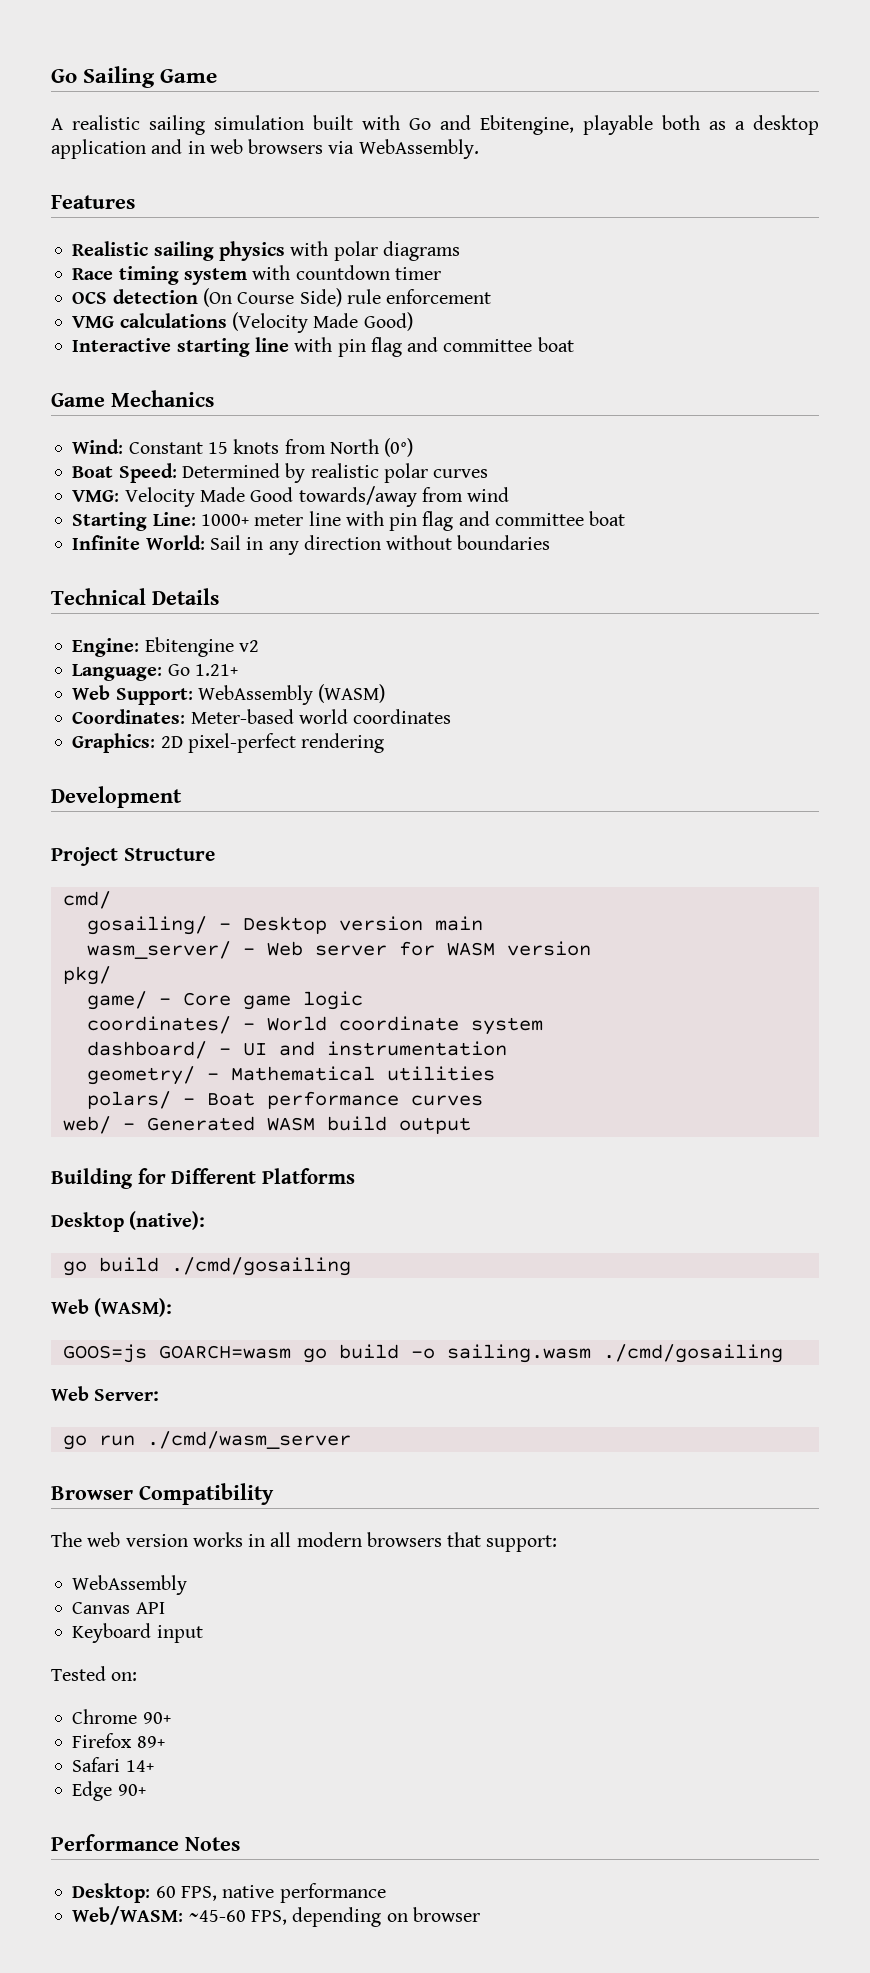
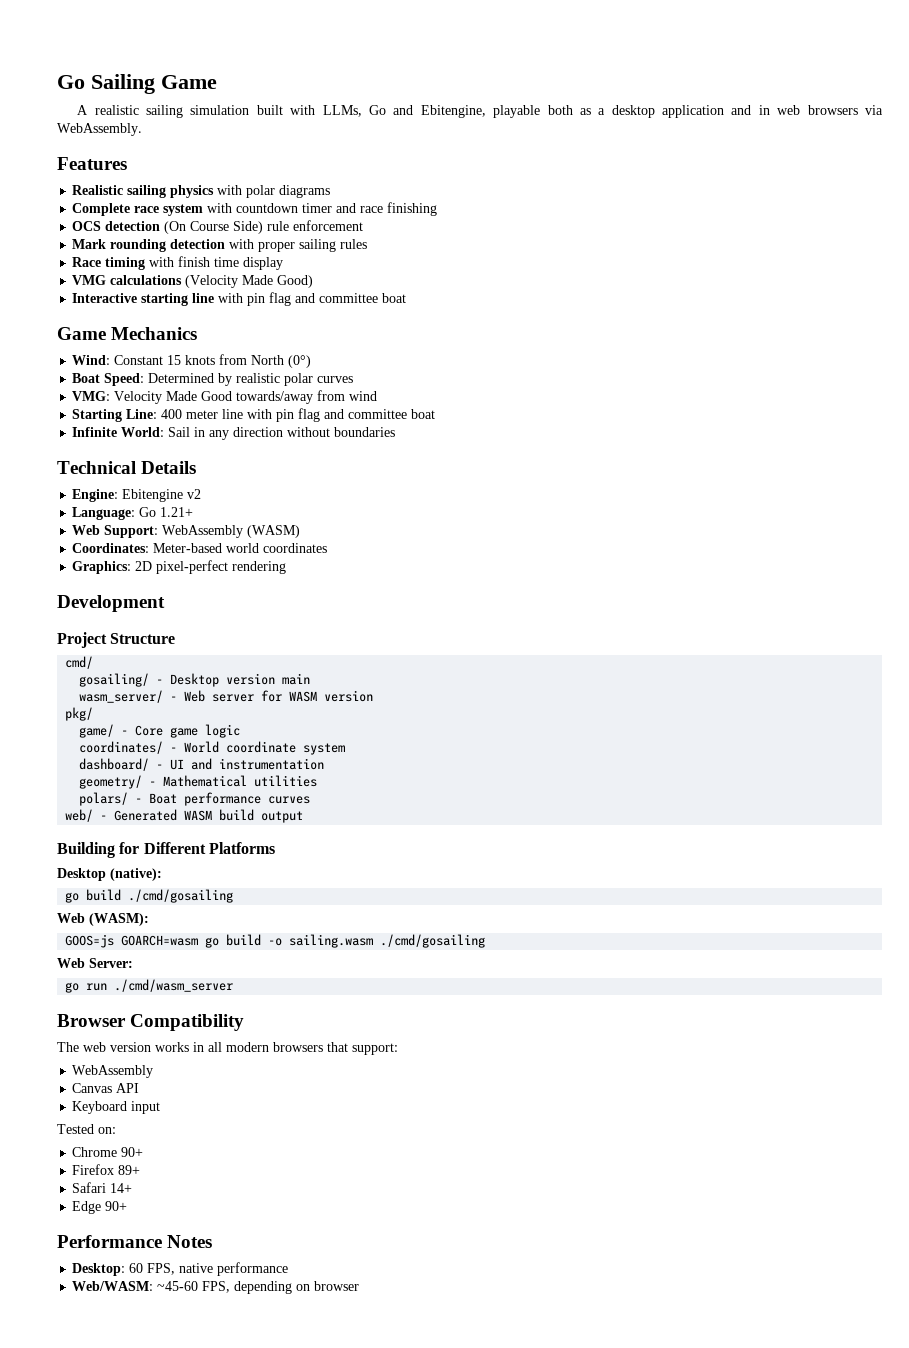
- A realistic sailing simulation built with Go and Ebitengine, playable both as a desktop application and in web browsers via WebAssembly.
+ A realistic sailing simulation built with LLMs, Go and Ebitengine, playable both as a desktop application and in web browsers via WebAssembly.
- Race timing system with countdown timer
+ Complete race system with countdown timer and race finishing
+ Mark rounding detection with proper sailing rules
+ Race timing with finish time display
- Starting Line: 1000+ meter line with pin flag and committee boat
+ Starting Line: 400 meter line with pin flag and committee boat

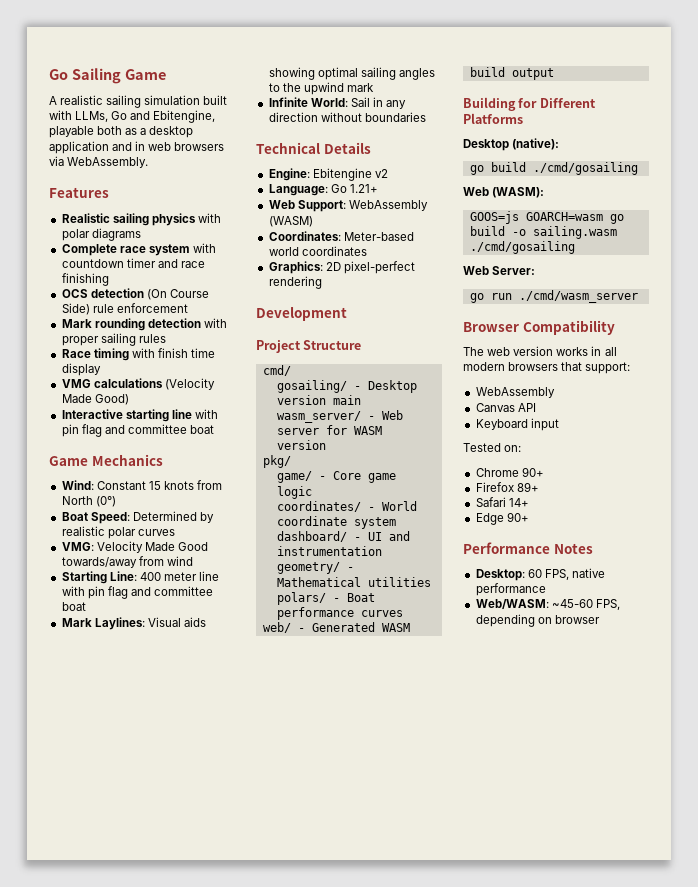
+ Mark Laylines: Visual aids showing optimal sailing angles to the upwind mark

